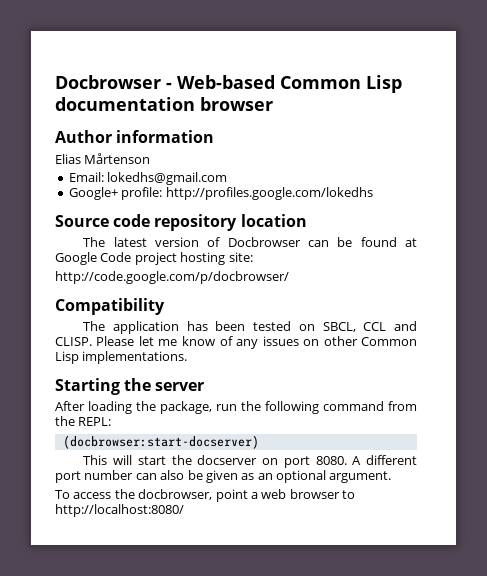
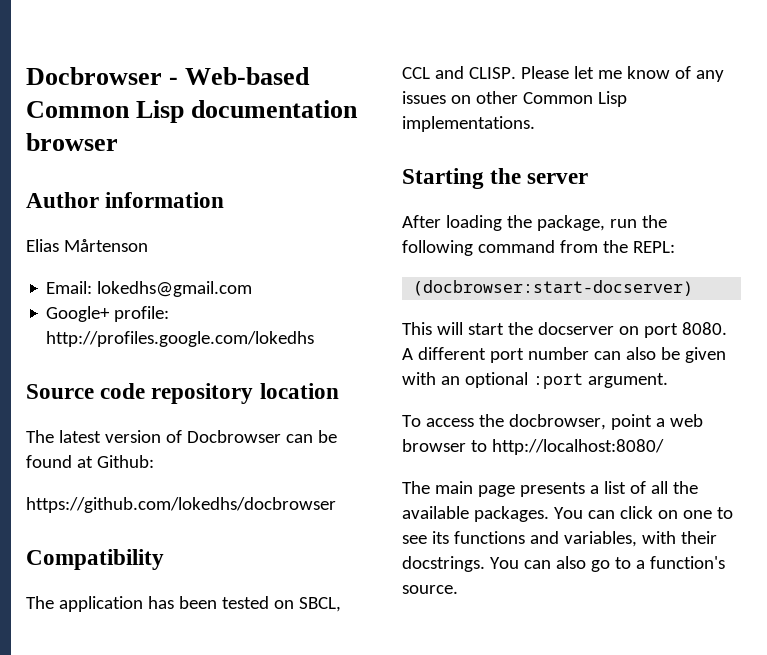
- The latest version of Docbrowser can be found at Google Code project hosting site:
- http://code.google.com/p/docbrowser/
+ The latest version of Docbrowser can be found at Github:
+ https://github.com/lokedhs/docbrowser
- A different port number can also be given as an optional argument.
+ A different port number can also be given with an optional :port argument.
+ The main page presents a list of all the available packages. You can click on one to see its functions and variables, with their docstrings. You can also go to a function's source.

